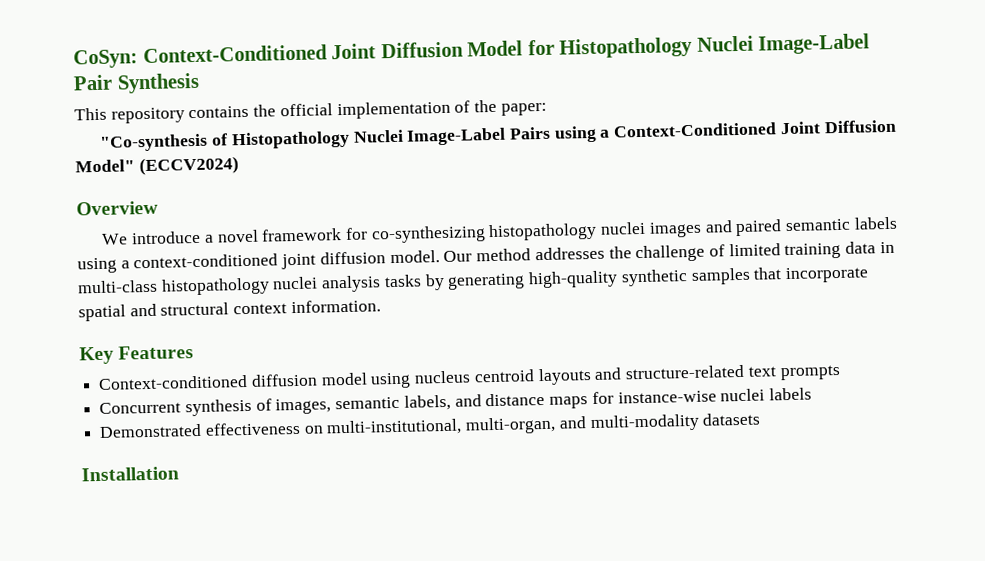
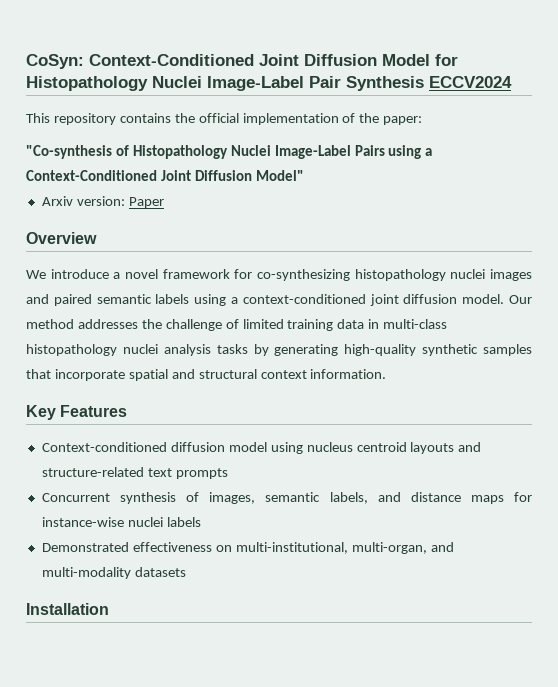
- CoSyn: Context-Conditioned Joint Diffusion Model for Histopathology Nuclei Image-Label Pair Synthesis
+ CoSyn: Context-Conditioned Joint Diffusion Model for Histopathology Nuclei Image-Label Pair Synthesis ECCV2024
- "Co-synthesis of Histopathology Nuclei Image-Label Pairs using a Context-Conditioned Joint Diffusion Model" (ECCV2024)
+ "Co-synthesis of Histopathology Nuclei Image-Label Pairs using a Context-Conditioned Joint Diffusion Model"
+ Arxiv version: Paper

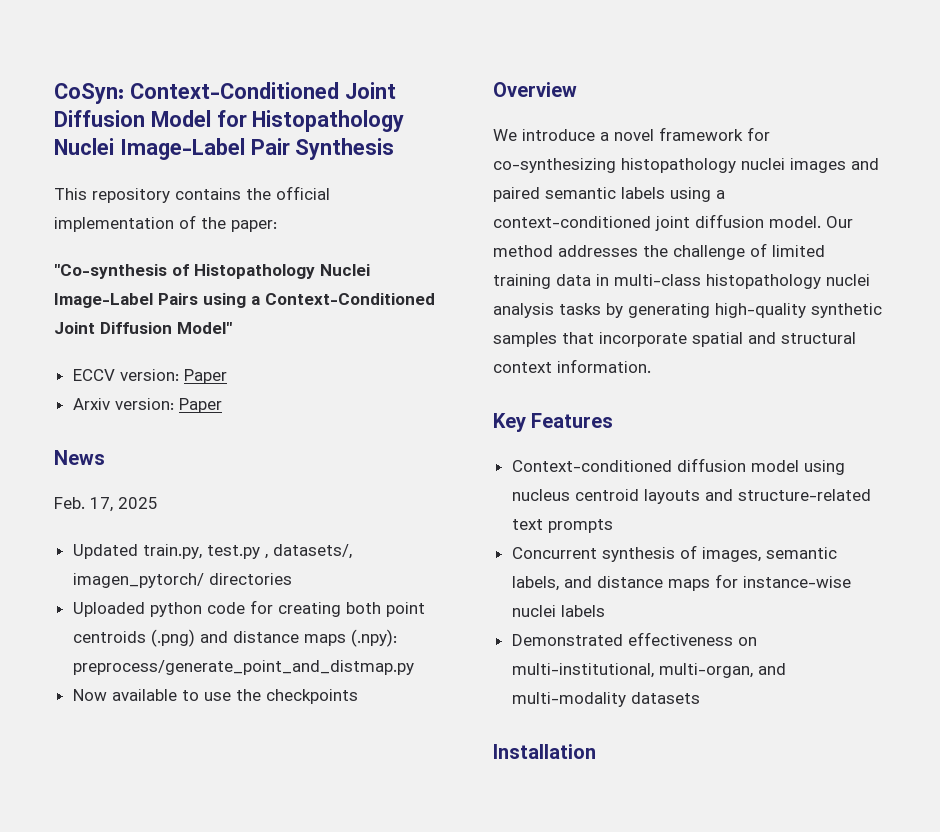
- CoSyn: Context-Conditioned Joint Diffusion Model for Histopathology Nuclei Image-Label Pair Synthesis ECCV2024
+ CoSyn: Context-Conditioned Joint Diffusion Model for Histopathology Nuclei Image-Label Pair Synthesis
+ ECCV version: Paper
+ News
+ Feb. 17, 2025
+ Updated train.py, test.py , datasets/, imagen_pytorch/ directories
+ Uploaded python code for creating both point centroids (.png) and distance maps (.npy): preprocess/generate_point_and_distmap.py
+ Now available to use the checkpoints

